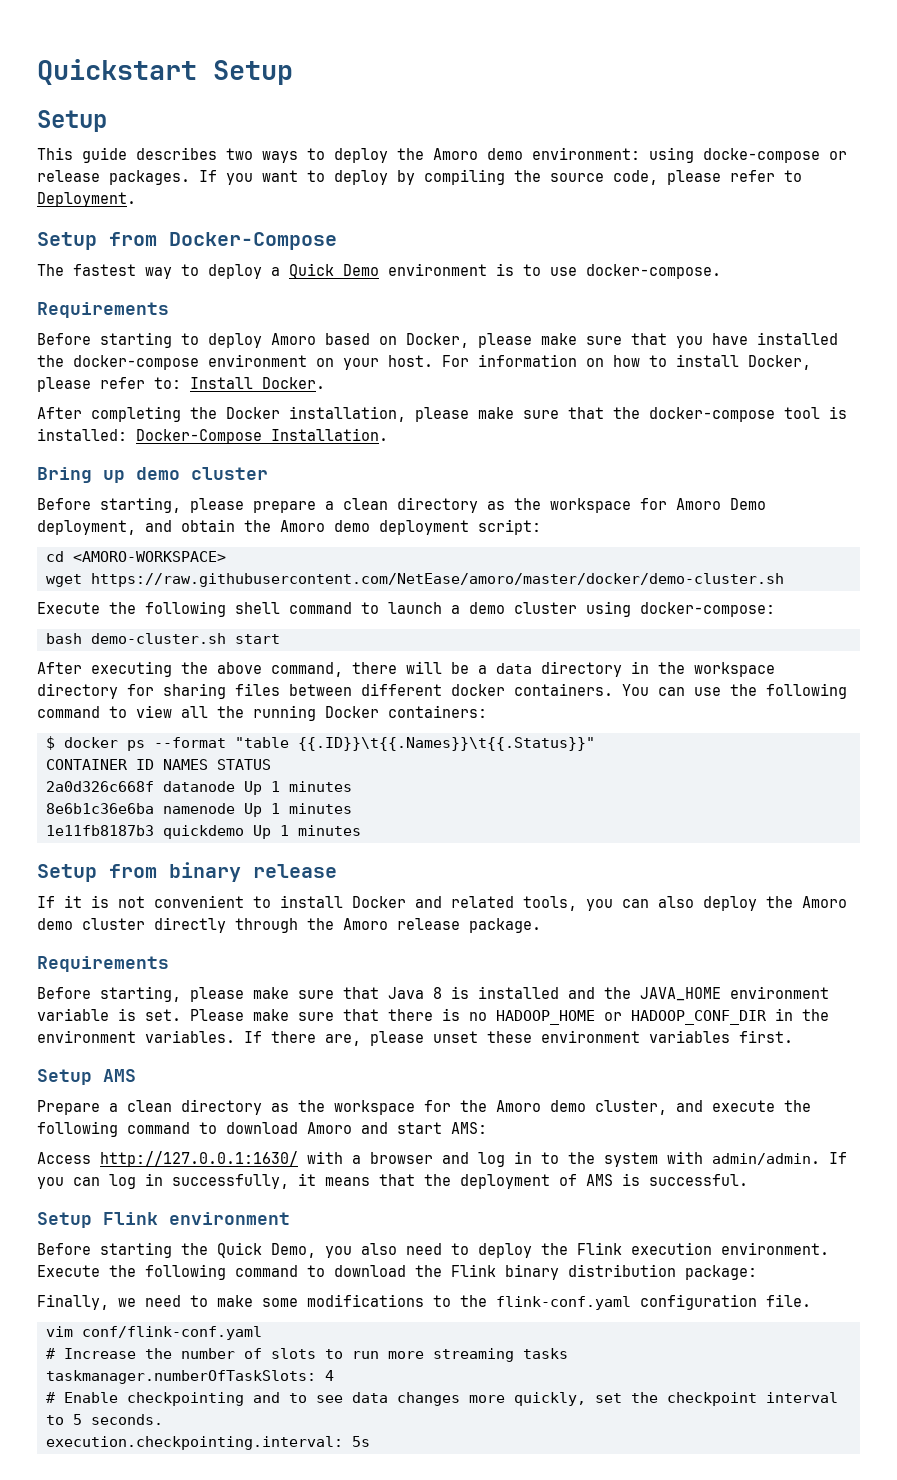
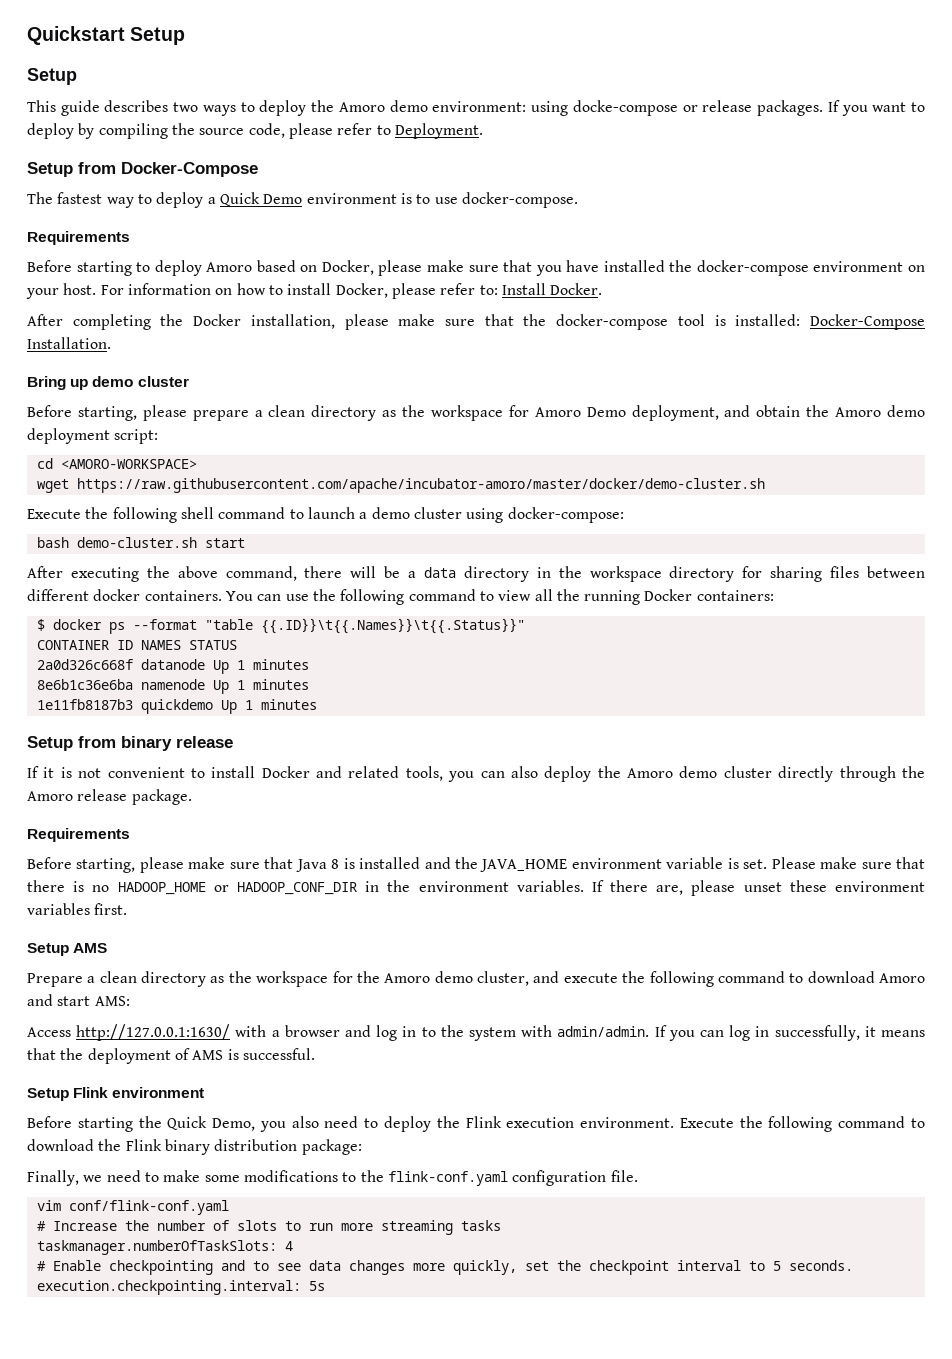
- wget https://raw.githubusercontent.com/NetEase/amoro/master/docker/demo-cluster.sh
+ wget https://raw.githubusercontent.com/apache/incubator-amoro/master/docker/demo-cluster.sh

